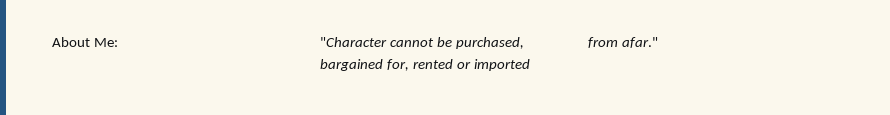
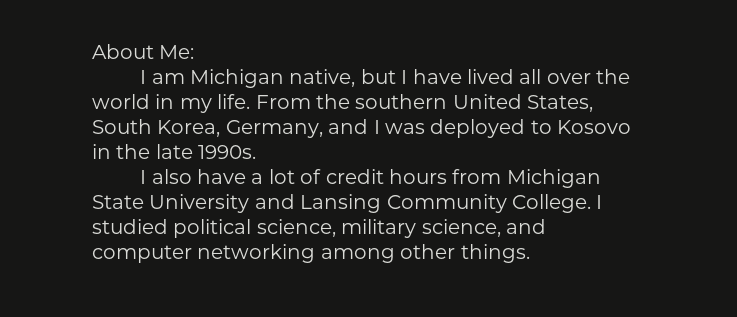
- "Character cannot be purchased, bargained for, rented or imported from afar."
+ I am Michigan native, but I have lived all over the world in my life. From the southern United States, South Korea, Germany, and I was deployed to Kosovo in the late 1990s.
+ I also have a lot of credit hours from Michigan State University and Lansing Community College. I studied political science, military science, and computer networking among other things.

